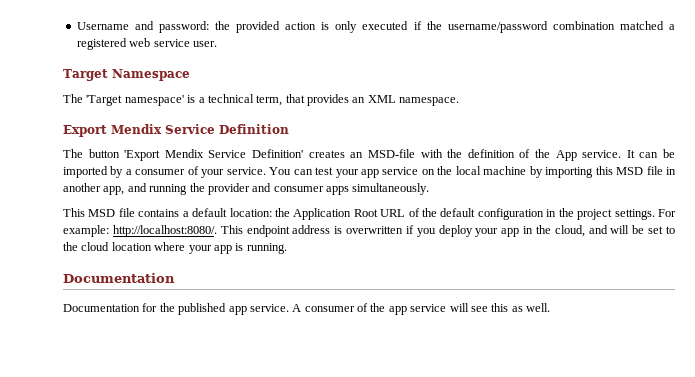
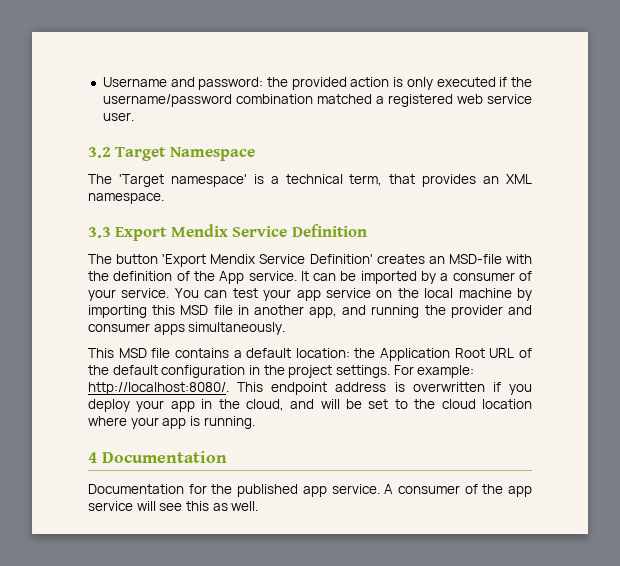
- Target Namespace
+ 3.2 Target Namespace
- Export Mendix Service Definition
+ 3.3 Export Mendix Service Definition
  This endpoint address is overwritten if you deploy your app in the cloud, and will be set to the cloud location where your app is running.
- Documentation
+ 4 Documentation

